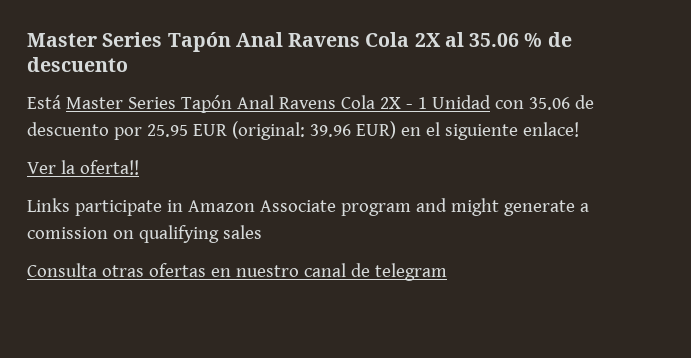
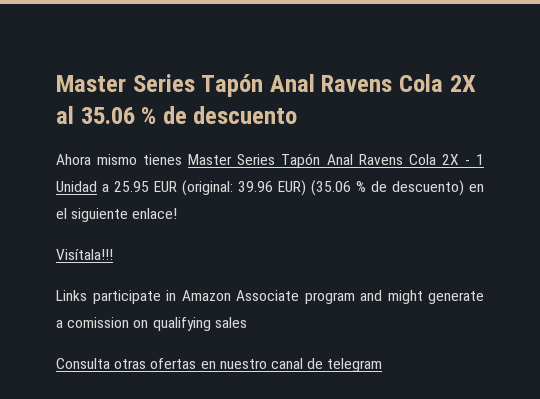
- Está Master Series Tapón Anal Ravens Cola 2X - 1 Unidad con 35.06 de descuento por 25.95 EUR (original: 39.96 EUR) en el siguiente enlace!
+ Ahora mismo tienes Master Series Tapón Anal Ravens Cola 2X - 1 Unidad a 25.95 EUR (original: 39.96 EUR) (35.06 % de descuento) en el siguiente enlace!
- Ver la oferta!!
+ Visítala!!!

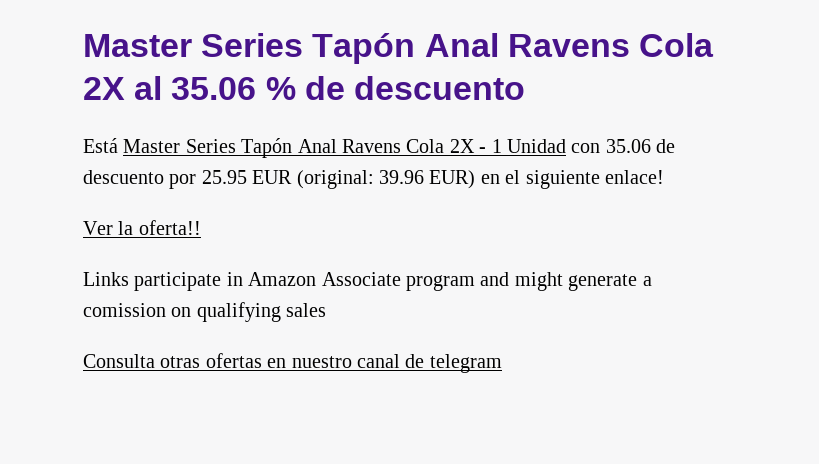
- Ahora mismo tienes Master Series Tapón Anal Ravens Cola 2X - 1 Unidad a 25.95 EUR (original: 39.96 EUR) (35.06 % de descuento) en el siguiente enlace!
+ Está Master Series Tapón Anal Ravens Cola 2X - 1 Unidad con 35.06 de descuento por 25.95 EUR (original: 39.96 EUR) en el siguiente enlace!
- Visítala!!!
+ Ver la oferta!!

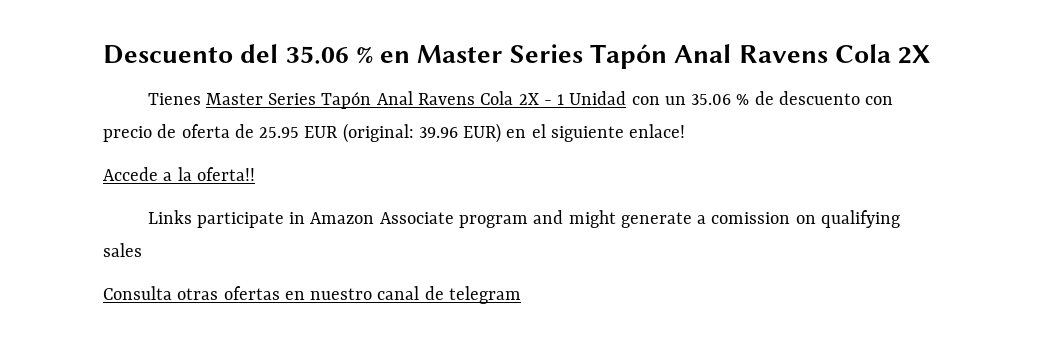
- Master Series Tapón Anal Ravens Cola 2X al 35.06 % de descuento
- Está Master Series Tapón Anal Ravens Cola 2X - 1 Unidad con 35.06 de descuento por 25.95 EUR (original: 39.96 EUR) en el siguiente enlace!
+ Descuento del 35.06 % en Master Series Tapón Anal Ravens Cola 2X
+ Tienes Master Series Tapón Anal Ravens Cola 2X - 1 Unidad con un 35.06 % de descuento con precio de oferta de 25.95 EUR (original: 39.96 EUR) en el siguiente enlace!
- Ver la oferta!!
+ Accede a la oferta!!

